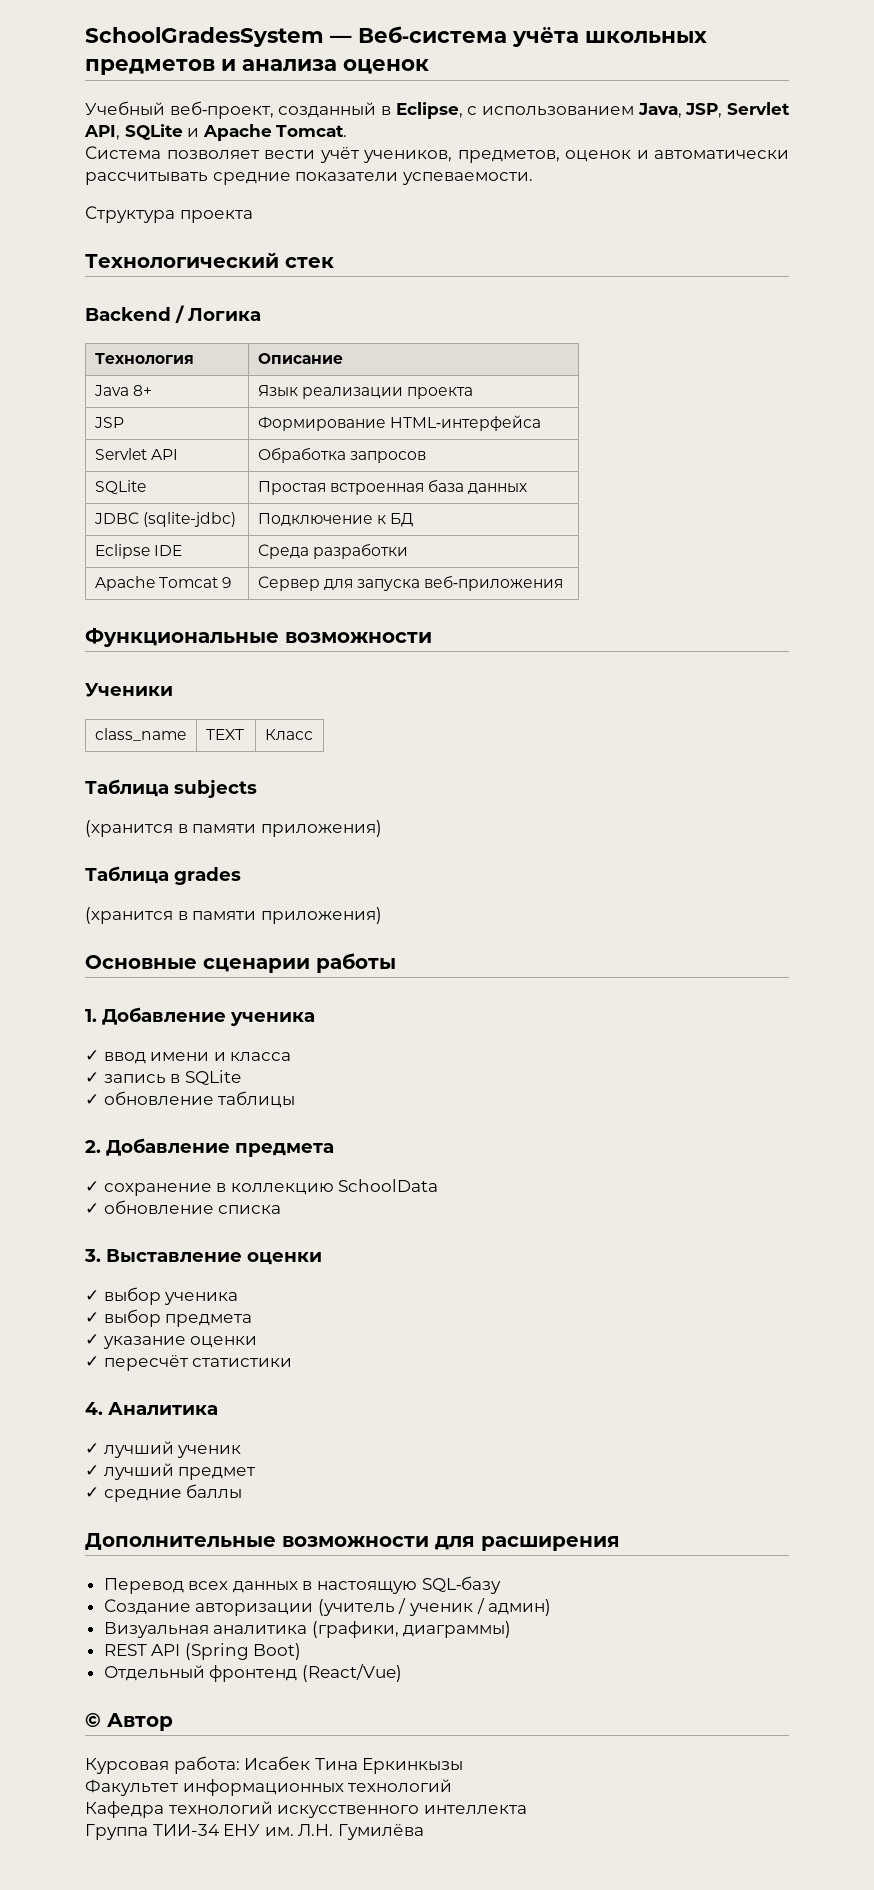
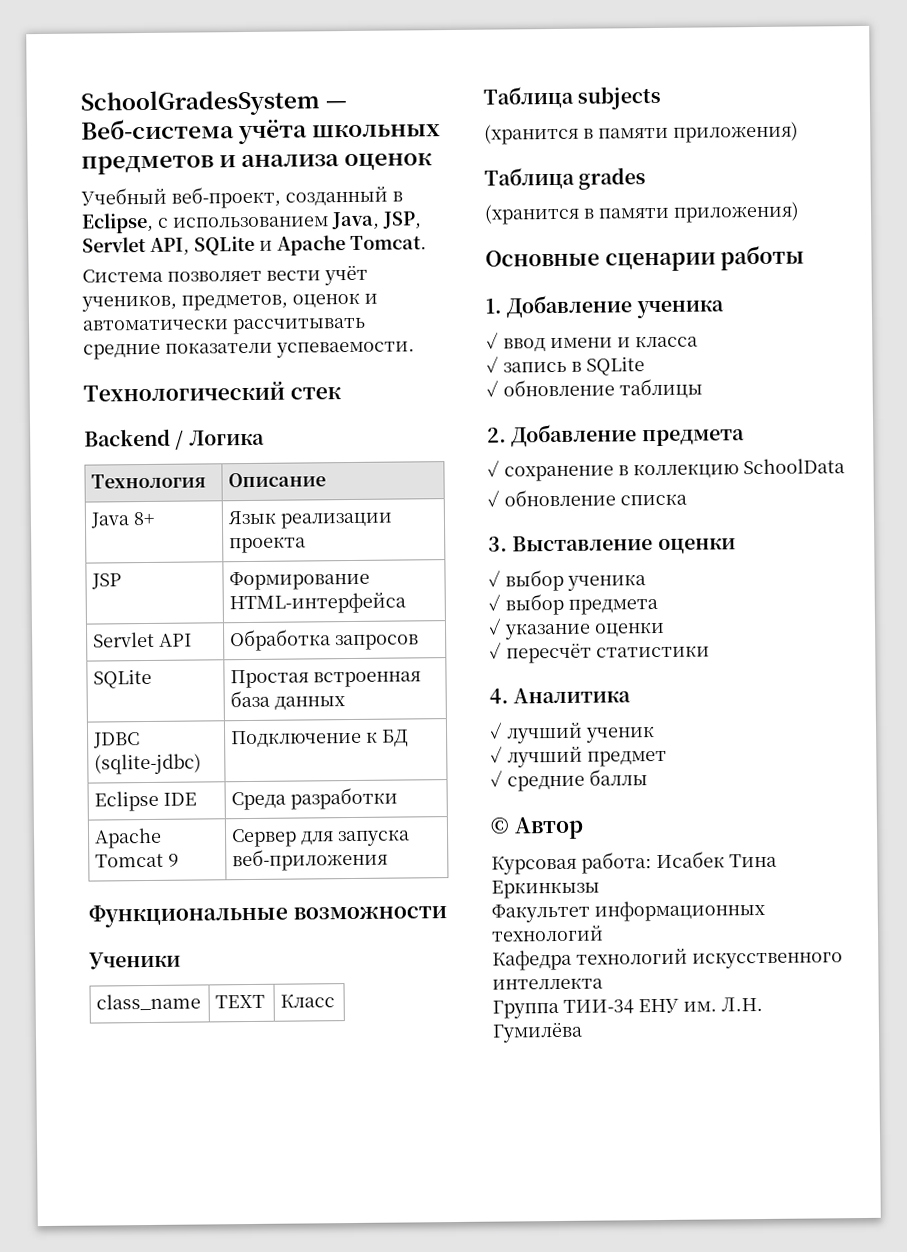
- Структура проекта
- Дополнительные возможности для расширения
- Перевод всех данных в настоящую SQL‑базу
- Создание авторизации (учитель / ученик / админ)
- Визуальная аналитика (графики, диаграммы)
- REST API (Spring Boot)
- Отдельный фронтенд (React/Vue)

